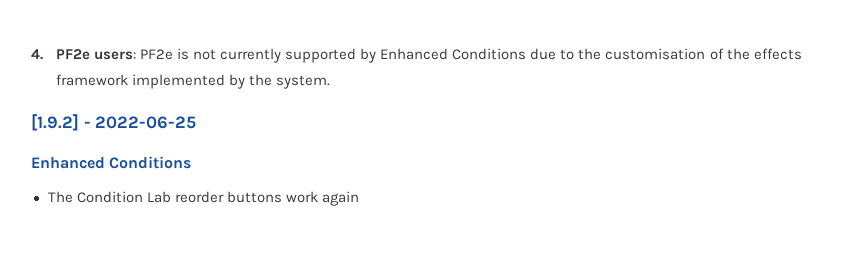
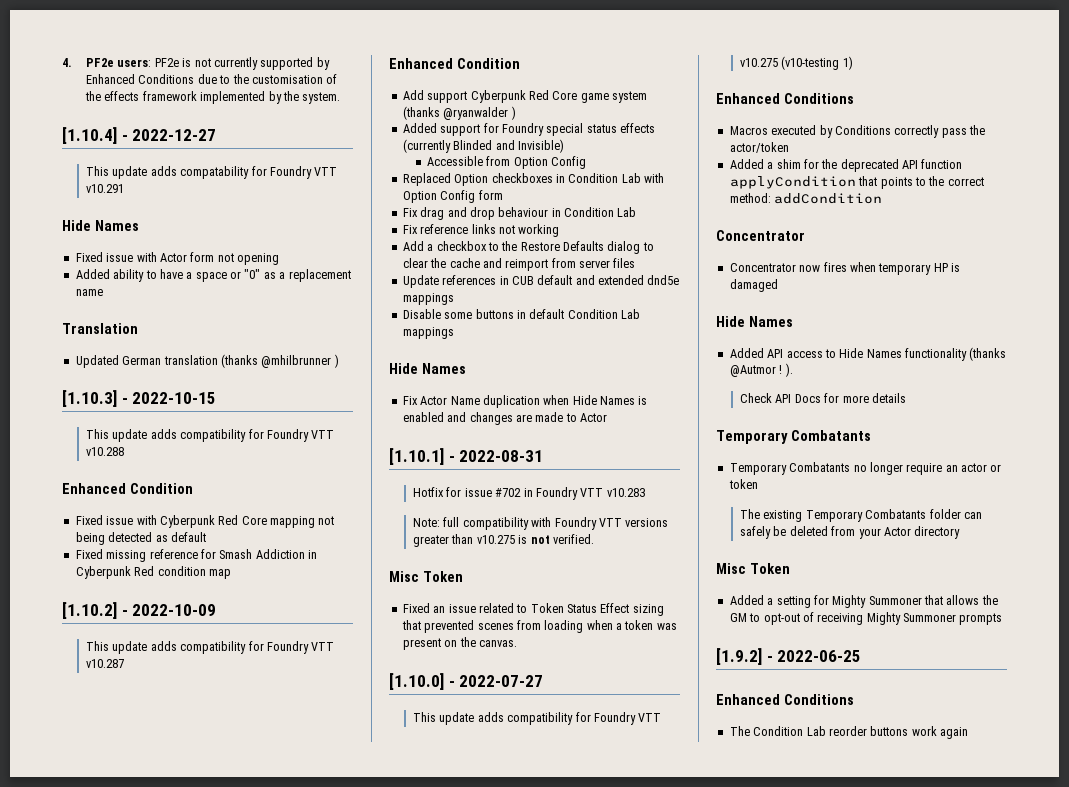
+ [1.10.4] - 2022-12-27
+ This update adds compatability for Foundry VTT v10.291
+ Hide Names
+ Fixed issue with Actor form not opening
+ Added ability to have a space or "0" as a replacement name
+ Translation
+ Updated German translation (thanks @mhilbrunner )
+ [1.10.3] - 2022-10-15
+ This update adds compatibility for Foundry VTT v10.288
+ Enhanced Condition
+ Fixed issue with Cyberpunk Red Core mapping not being detected as default
+ Fixed missing reference for Smash Addiction in Cyberpunk Red condition map
+ [1.10.2] - 2022-10-09
+ This update adds compatibility for Foundry VTT v10.287
+ Enhanced Condition
+ Add support Cyberpunk Red Core game system (thanks @ryanwalder )
+ Added support for Foundry special status effects (currently Blinded and Invisible)
+ Accessible from Option Config
+ Replaced Option checkboxes in Condition Lab with Option Config form
+ Fix drag and drop behaviour in Condition Lab
+ Fix reference links not working
+ Add a checkbox to the Restore Defaults dialog to clear the cache and reimport from server files
+ Update references in CUB default and extended dnd5e mappings
+ Disable some buttons in default Condition Lab mappings
+ Hide Names
+ Fix Actor Name duplication when Hide Names is enabled and changes are made to Actor
+ [1.10.1] - 2022-08-31
+ Hotfix for issue #702 in Foundry VTT v10.283
+ Note: full compatibility with Foundry VTT versions greater than v10.275 is not verified.
+ Misc Token
+ Fixed an issue related to Token Status Effect sizing that prevented scenes from loading when a token was present on the canvas.
+ [1.10.0] - 2022-07-27
+ This update adds compatibility for Foundry VTT v10.275 (v10-testing 1)
+ Enhanced Conditions
+ Macros executed by Conditions correctly pass the actor/token
+ Added a shim for the deprecated API function applyCondition that points to the correct method: addCondition
+ Concentrator
+ Concentrator now fires when temporary HP is damaged
+ Hide Names
+ Added API access to Hide Names functionality (thanks @Autmor ! ).
+ Check API Docs for more details
+ Temporary Combatants
+ Temporary Combatants no longer require an actor or token
+ The existing Temporary Combatants folder can safely be deleted from your Actor directory
+ Misc Token
+ Added a setting for Mighty Summoner that allows the GM to opt-out of receiving Mighty Summoner prompts

